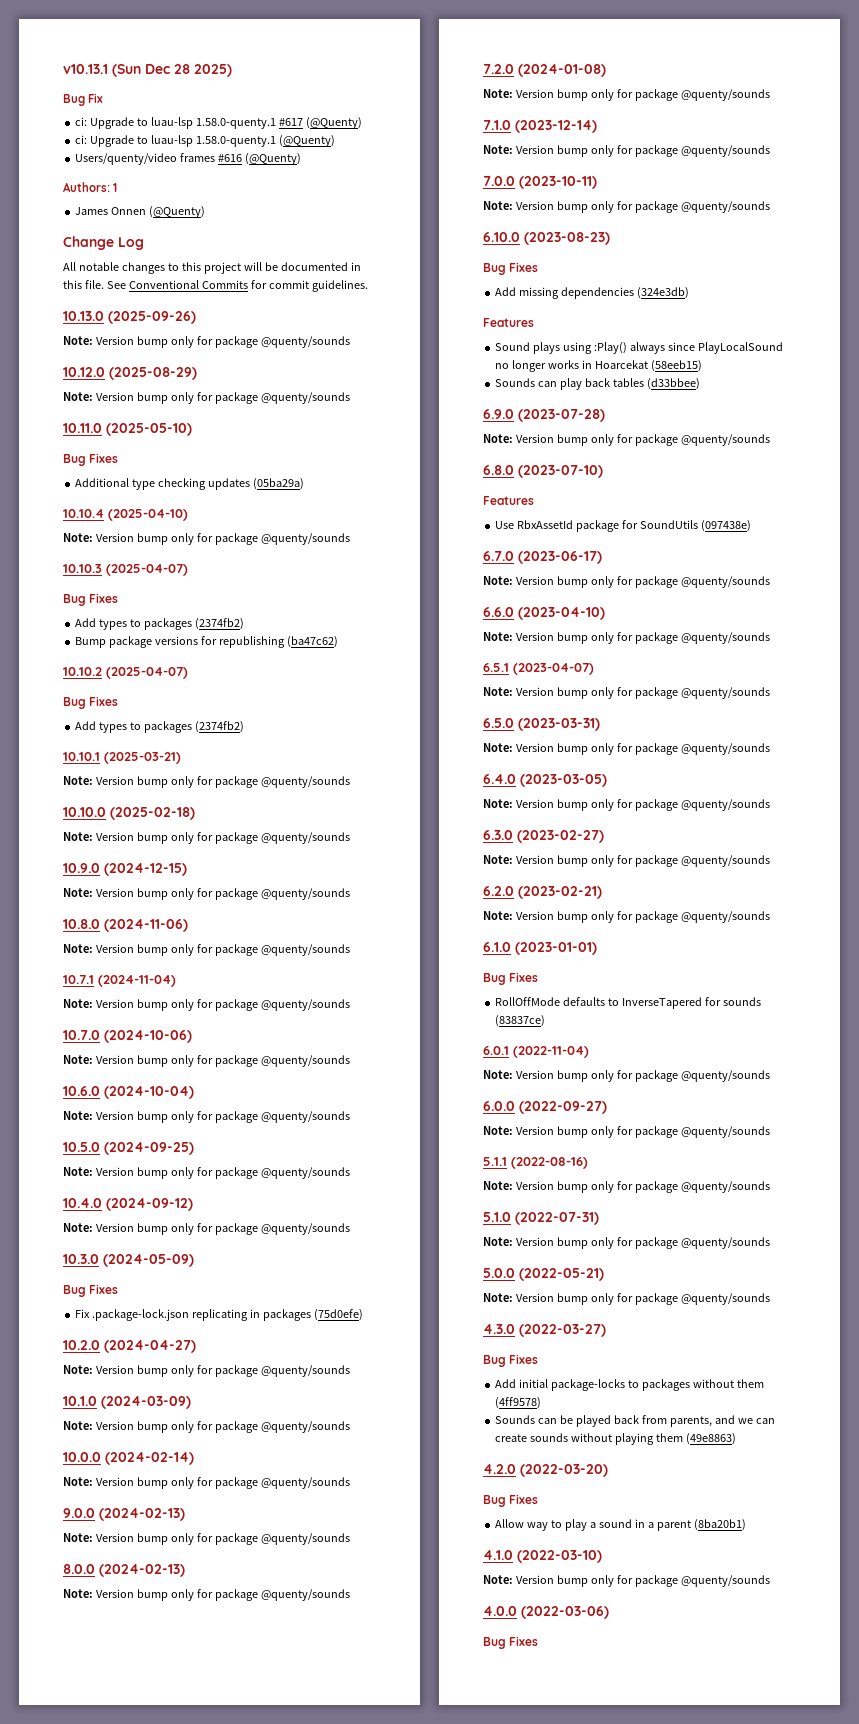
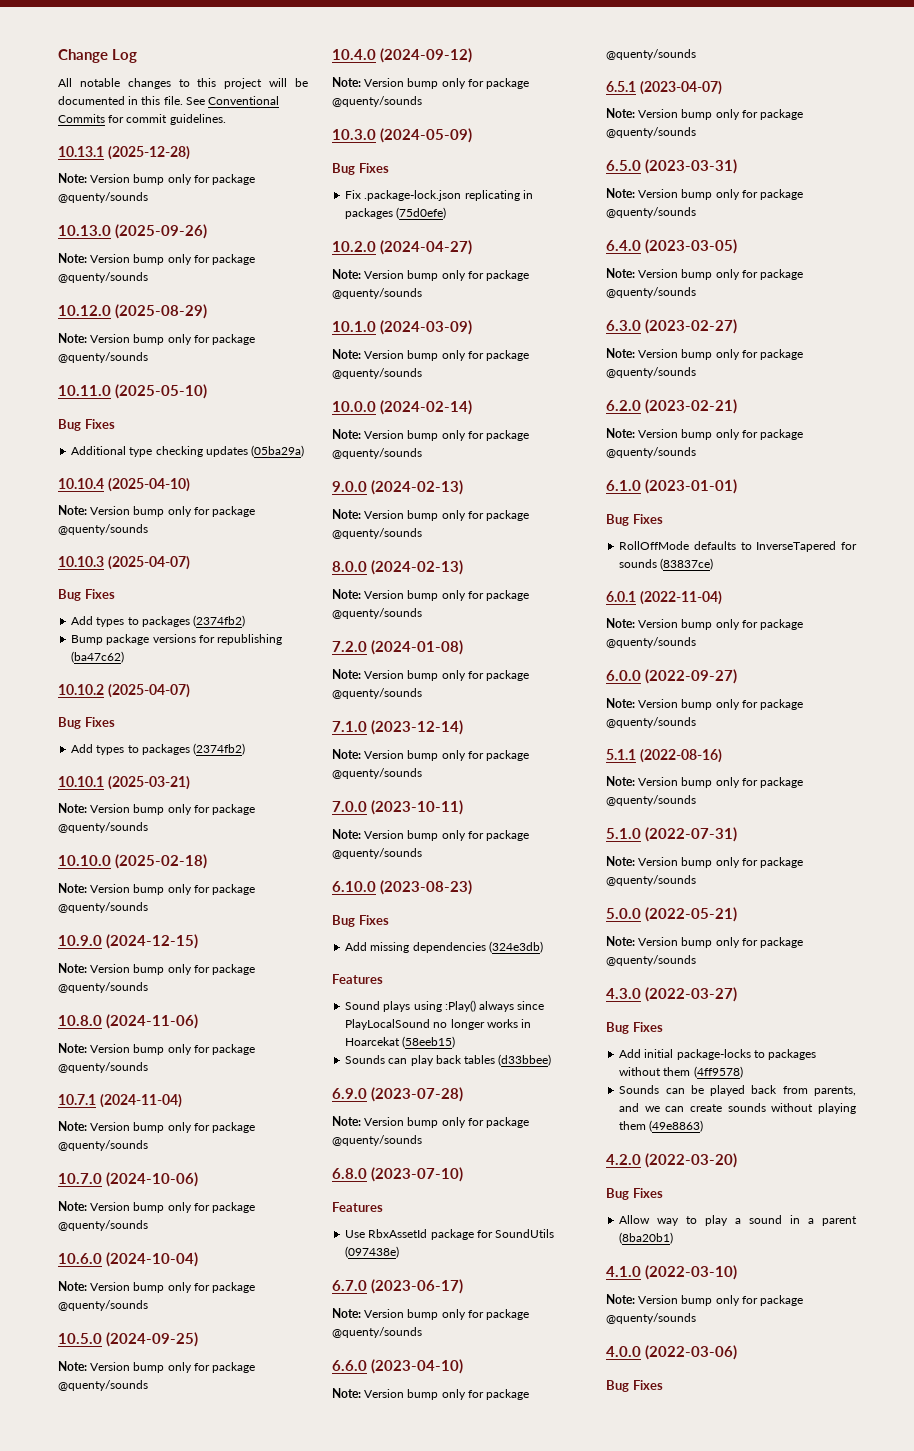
- v10.13.1 (Sun Dec 28 2025)
- Bug Fix
- ci: Upgrade to luau-lsp 1.58.0-quenty.1 #617 (@Quenty)
- ci: Upgrade to luau-lsp 1.58.0-quenty.1 (@Quenty)
- Users/quenty/video frames #616 (@Quenty)
- Authors: 1
- James Onnen (@Quenty)
+ 10.13.1 (2025-12-28)
+ Note: Version bump only for package @quenty/sounds

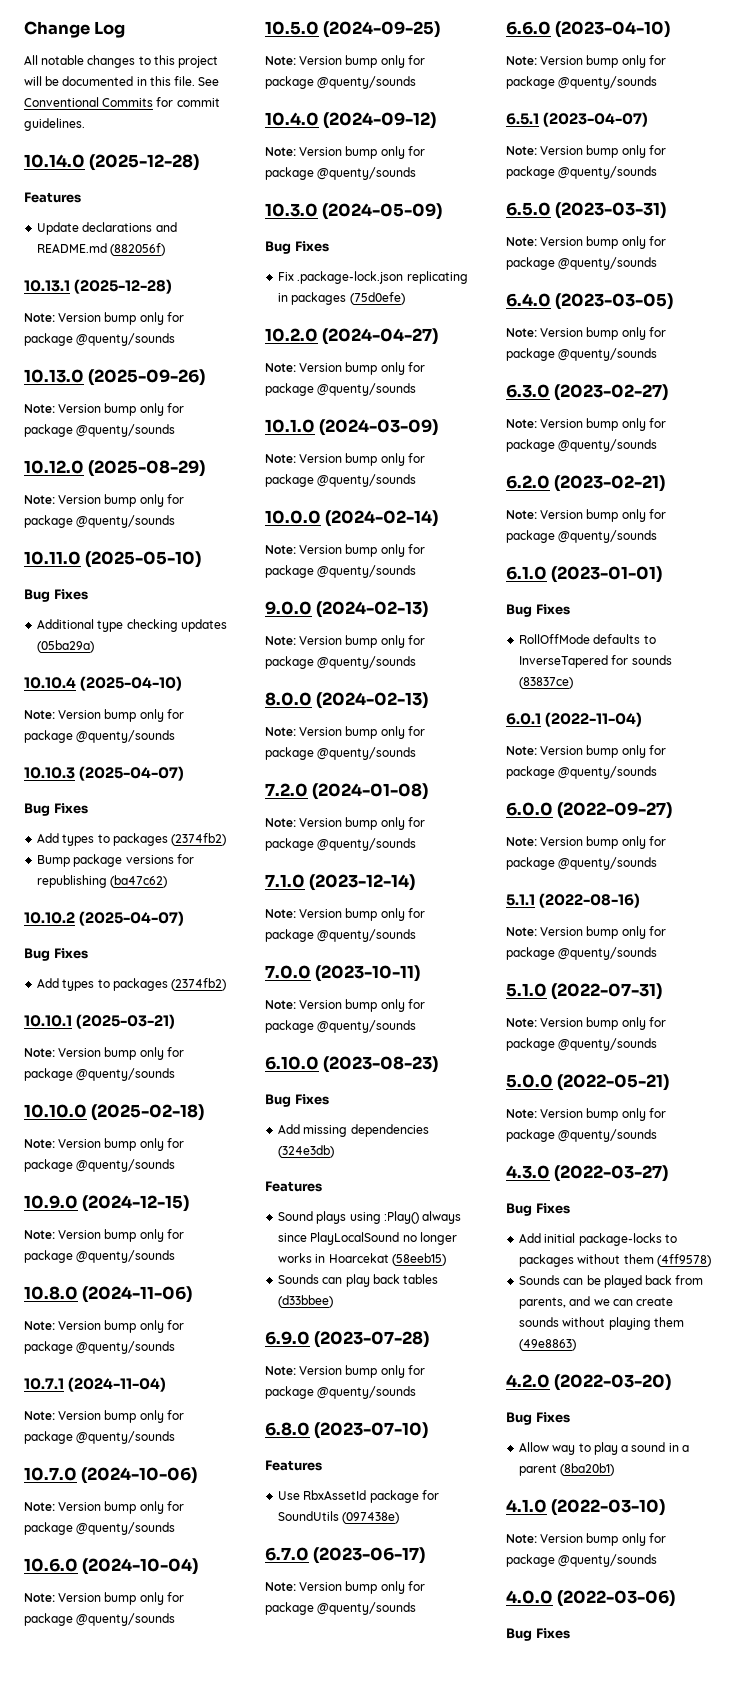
+ 10.14.0 (2025-12-28)
+ Features
+ Update declarations and README.md (882056f)

